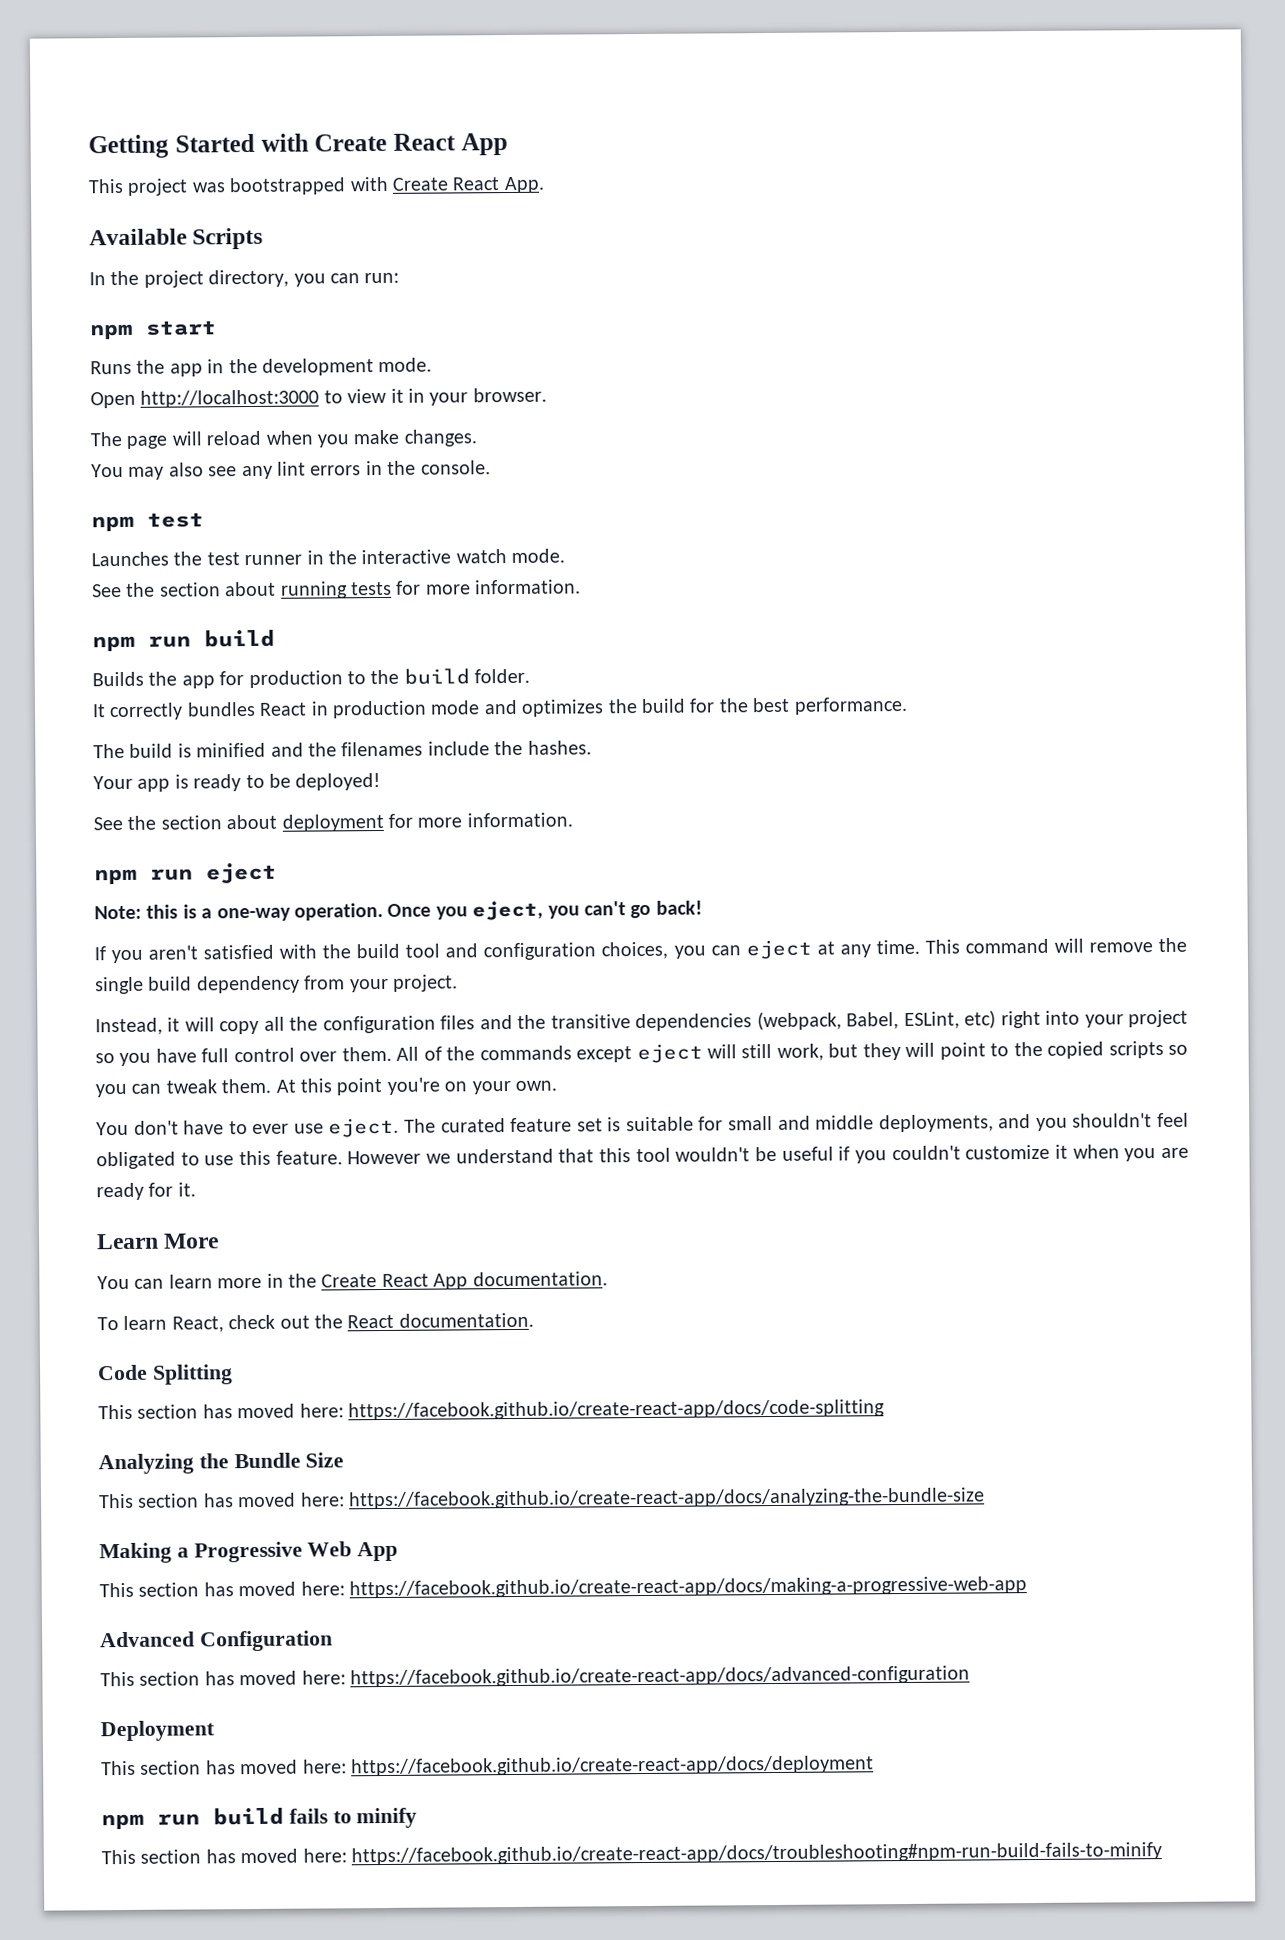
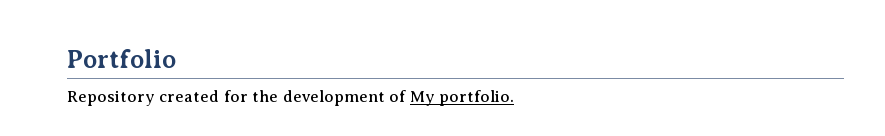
- Getting Started with Create React App
- This project was bootstrapped with Create React App.
- Available Scripts
- In the project directory, you can run:
- npm start
- Runs the app in the development mode.
- Open http://localhost:3000 to view it in your browser.
- The page will reload when you make changes.
- You may also see any lint errors in the console.
- npm test
- Launches the test runner in the interactive watch mode.
- See the section about running tests for more information.
- npm run build
- Builds the app for production to the build folder.
- It correctly bundles React in production mode and optimizes the build for the best performance.
- The build is minified and the filenames include the hashes.
- Your app is ready to be deployed!
- See the section about deployment for more information.
- npm run eject
- Note: this is a one-way operation. Once you eject, you can't go back!
- If you aren't satisfied with the build tool and configuration choices, you can eject at any time. This command will remove the single build dependency from your project.
- Instead, it will copy all the configuration files and the transitive dependencies (webpack, Babel, ESLint, etc) right into your project so you have full control over them. All of the commands except eject will still work, but they will point to the copied scripts so you can tweak them. At this point you're on your own.
- You don't have to ever use eject. The curated feature set is suitable for small and middle deployments, and you shouldn't feel obligated to use this feature. However we understand that this tool wouldn't be useful if you couldn't customize it when you are ready for it.
- Learn More
- You can learn more in the Create React App documentation.
- To learn React, check out the React documentation.
- Code Splitting
- This section has moved here: https://facebook.github.io/create-react-app/docs/code-splitting
- Analyzing the Bundle Size
- This section has moved here: https://facebook.github.io/create-react-app/docs/analyzing-the-bundle-size
- Making a Progressive Web App
- This section has moved here: https://facebook.github.io/create-react-app/docs/making-a-progressive-web-app
- Advanced Configuration
- This section has moved here: https://facebook.github.io/create-react-app/docs/advanced-configuration
- Deployment
- This section has moved here: https://facebook.github.io/create-react-app/docs/deployment
- npm run build fails to minify
- This section has moved here: https://facebook.github.io/create-react-app/docs/troubleshooting#npm-run-build-fails-to-minify
+ Portfolio
+ Repository created for the development of My portfolio.

